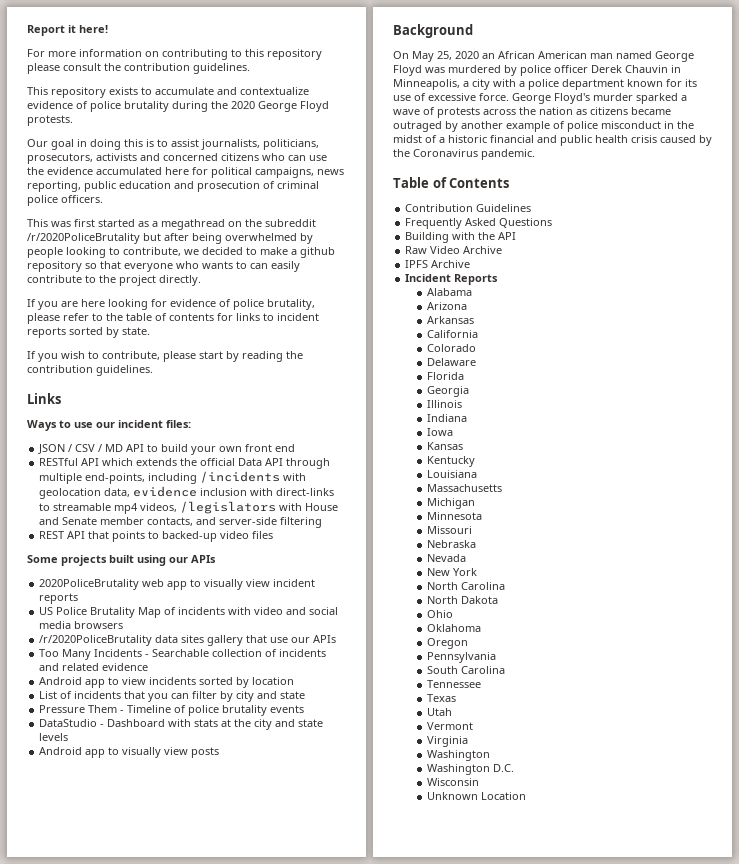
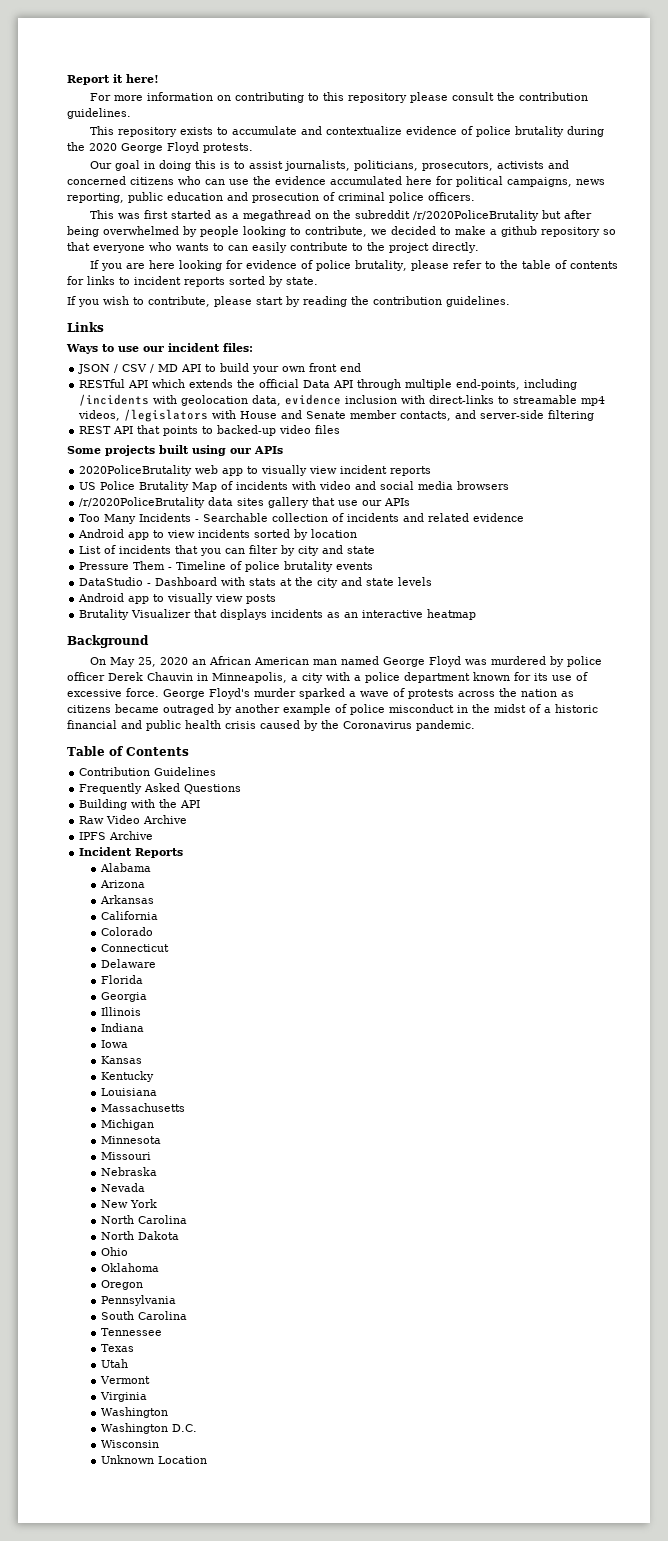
+ Brutality Visualizer that displays incidents as an interactive heatmap
+ Connecticut

